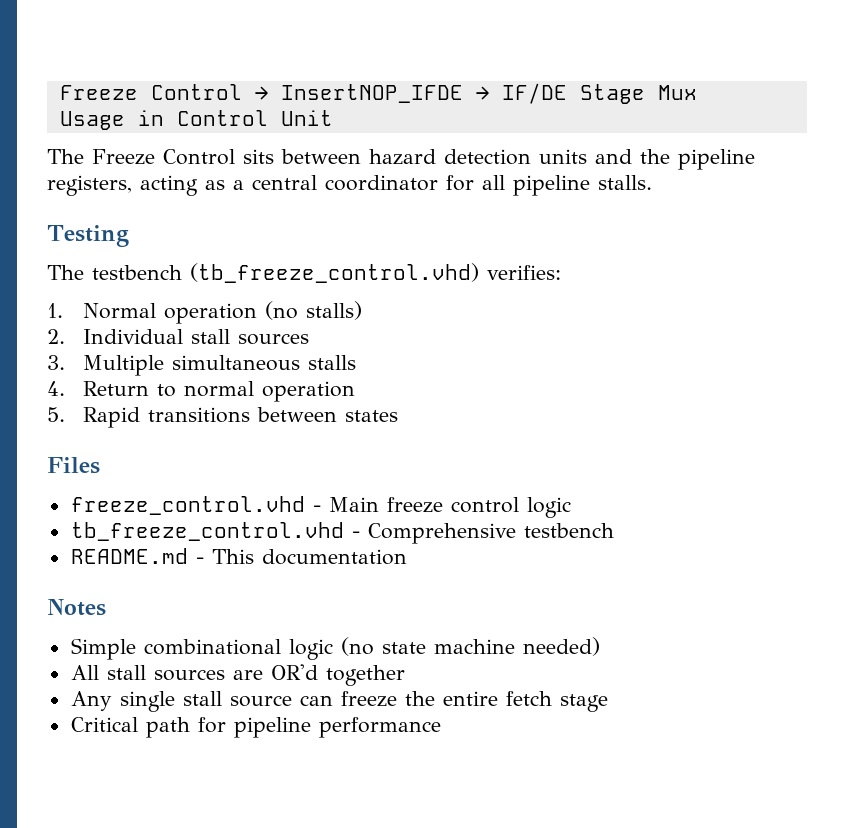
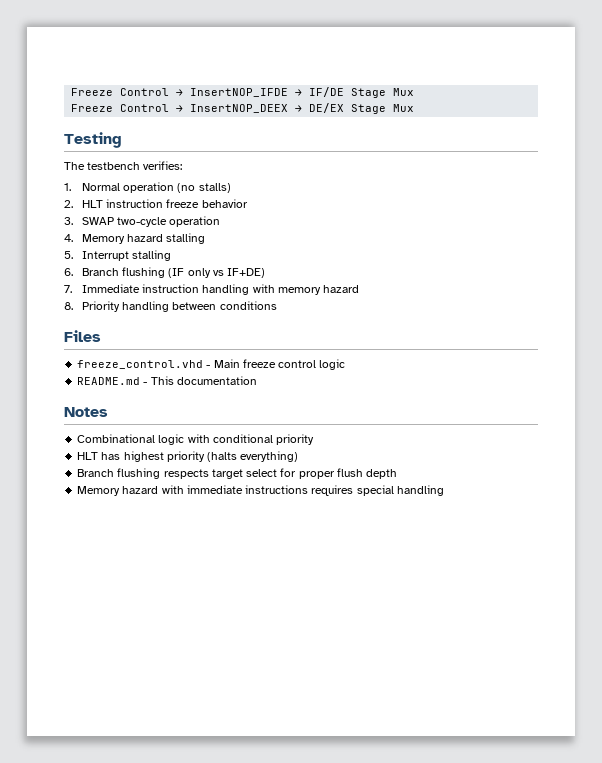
- Usage in Control Unit
- The Freeze Control sits between hazard detection units and the pipeline registers, acting as a central coordinator for all pipeline stalls.
+ Freeze Control → InsertNOP_DEEX → DE/EX Stage Mux
- The testbench (tb_freeze_control.vhd) verifies:
+ The testbench verifies:
- 2. Individual stall sources
- 3. Multiple simultaneous stalls
- 4. Return to normal operation
- 5. Rapid transitions between states
+ 2. HLT instruction freeze behavior
+ 3. SWAP two-cycle operation
+ 4. Memory hazard stalling
+ 5. Interrupt stalling
+ 6. Branch flushing (IF only vs IF+DE)
+ 7. Immediate instruction handling with memory hazard
+ 8. Priority handling between conditions
- tb_freeze_control.vhd - Comprehensive testbench
- Simple combinational logic (no state machine needed)
- All stall sources are OR'd together
- Any single stall source can freeze the entire fetch stage
- Critical path for pipeline performance
+ Combinational logic with conditional priority
+ HLT has highest priority (halts everything)
+ Branch flushing respects target select for proper flush depth
+ Memory hazard with immediate instructions requires special handling

